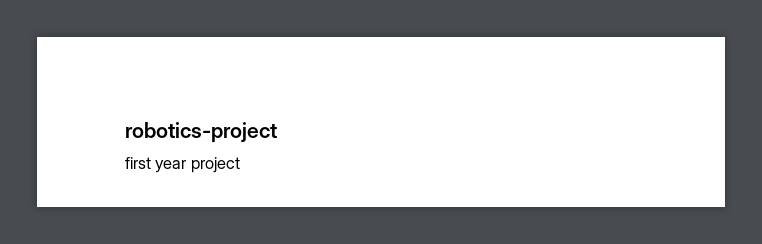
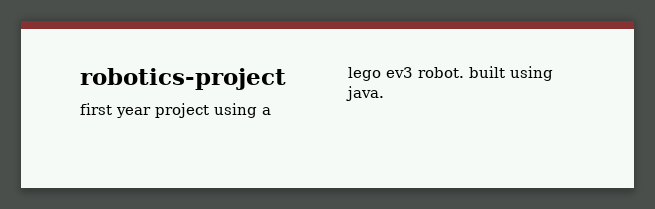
- first year project
+ first year project using a lego ev3 robot. built using java.

